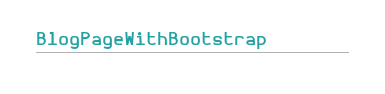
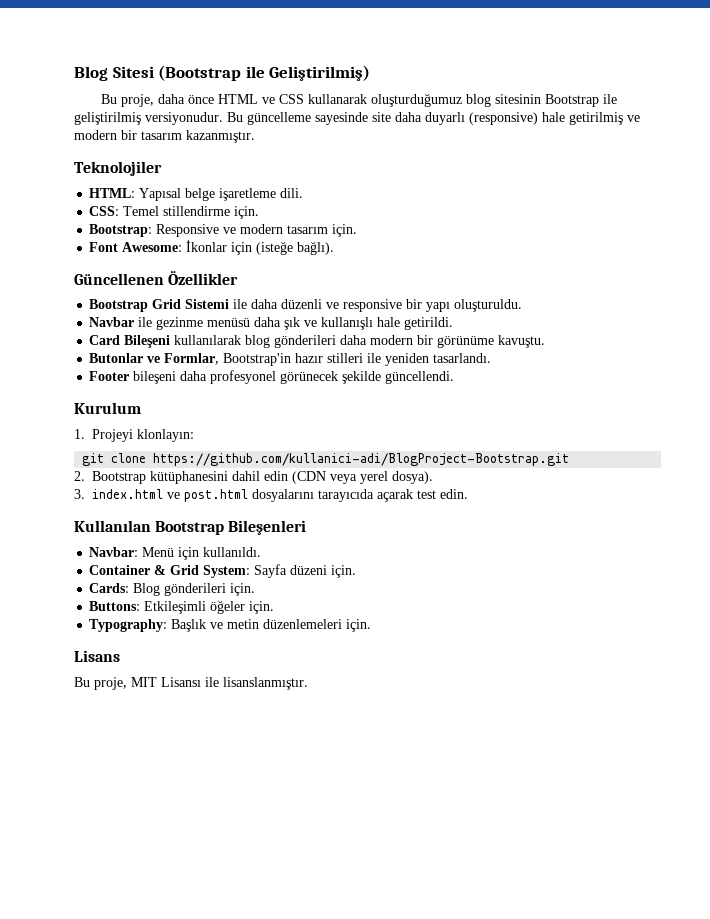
- BlogPageWithBootstrap
+ Blog Sitesi (Bootstrap ile Geliştirilmiş)
+ Bu proje, daha önce HTML ve CSS kullanarak oluşturduğumuz blog sitesinin Bootstrap ile geliştirilmiş versiyonudur. Bu güncelleme sayesinde site daha duyarlı (responsive) hale getirilmiş ve modern bir tasarım kazanmıştır.
+ Teknolojiler
+ HTML: Yapısal belge işaretleme dili.
+ CSS: Temel stillendirme için.
+ Bootstrap: Responsive ve modern tasarım için.
+ Font Awesome: İkonlar için (isteğe bağlı).
+ Güncellenen Özellikler
+ Bootstrap Grid Sistemi ile daha düzenli ve responsive bir yapı oluşturuldu.
+ Navbar ile gezinme menüsü daha şık ve kullanışlı hale getirildi.
+ Card Bileşeni kullanılarak blog gönderileri daha modern bir görünüme kavuştu.
+ Butonlar ve Formlar, Bootstrap'in hazır stilleri ile yeniden tasarlandı.
+ Footer bileşeni daha profesyonel görünecek şekilde güncellendi.
+ Kurulum
+ 1. Projeyi klonlayın:
+ git clone https://github.com/kullanici-adi/BlogProject-Bootstrap.git
+ 2. Bootstrap kütüphanesini dahil edin (CDN veya yerel dosya).
+ 3. index.html ve post.html dosyalarını tarayıcıda açarak test edin.
+ Kullanılan Bootstrap Bileşenleri
+ Navbar: Menü için kullanıldı.
+ Container & Grid System: Sayfa düzeni için.
+ Cards: Blog gönderileri için.
+ Buttons: Etkileşimli öğeler için.
+ Typography: Başlık ve metin düzenlemeleri için.
+ Lisans
+ Bu proje, MIT Lisansı ile lisanslanmıştır.

